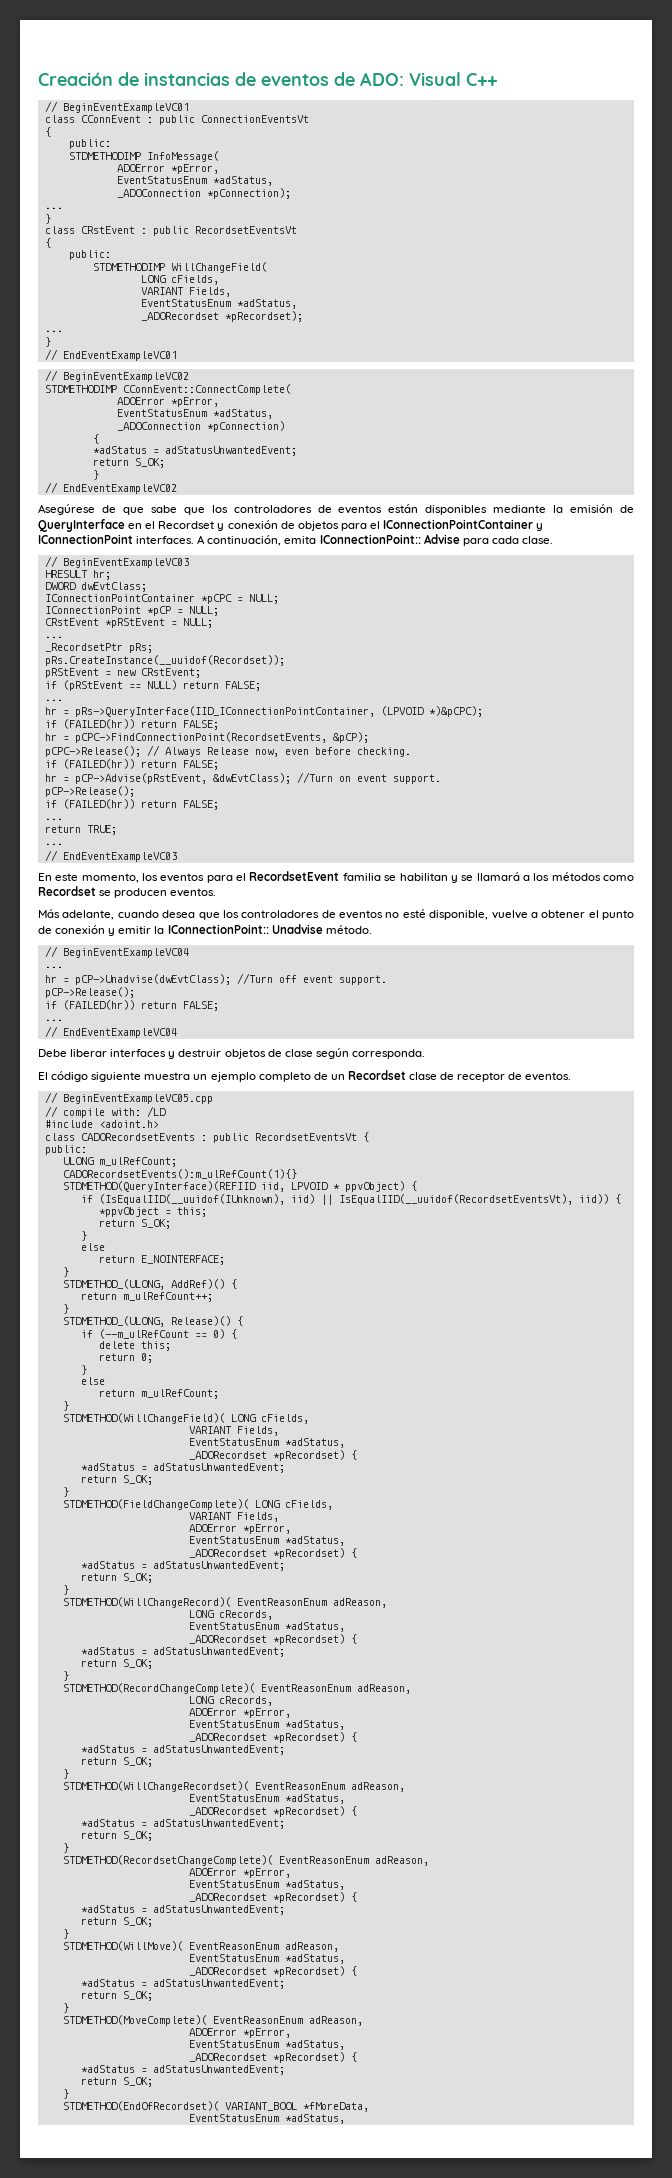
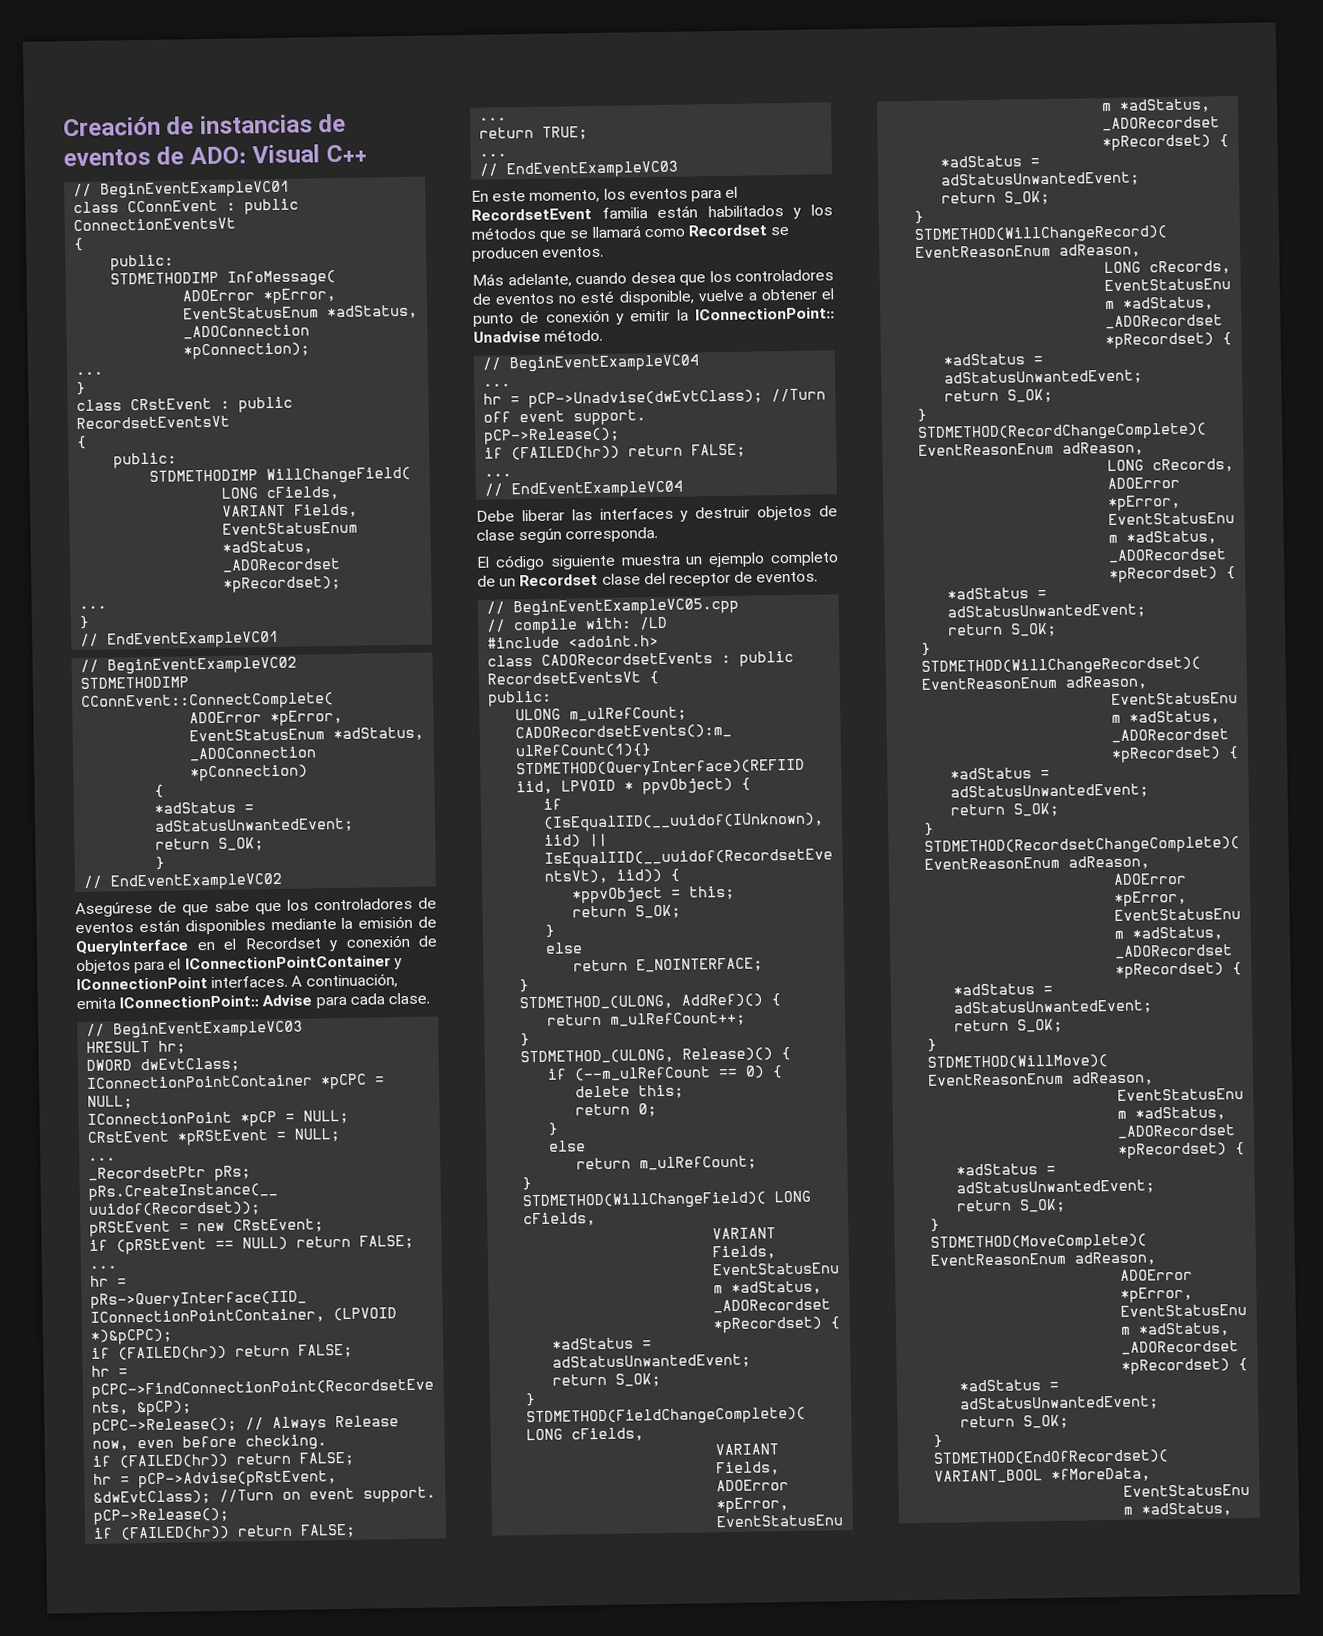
- En este momento, los eventos para el RecordsetEvent familia se habilitan y se llamará a los métodos como Recordset se producen eventos.
+ En este momento, los eventos para el RecordsetEvent familia están habilitados y los métodos que se llamará como Recordset se producen eventos.
- Debe liberar interfaces y destruir objetos de clase según corresponda.
+ Debe liberar las interfaces y destruir objetos de clase según corresponda.
- El código siguiente muestra un ejemplo completo de un Recordset clase de receptor de eventos.
+ El código siguiente muestra un ejemplo completo de un Recordset clase del receptor de eventos.

